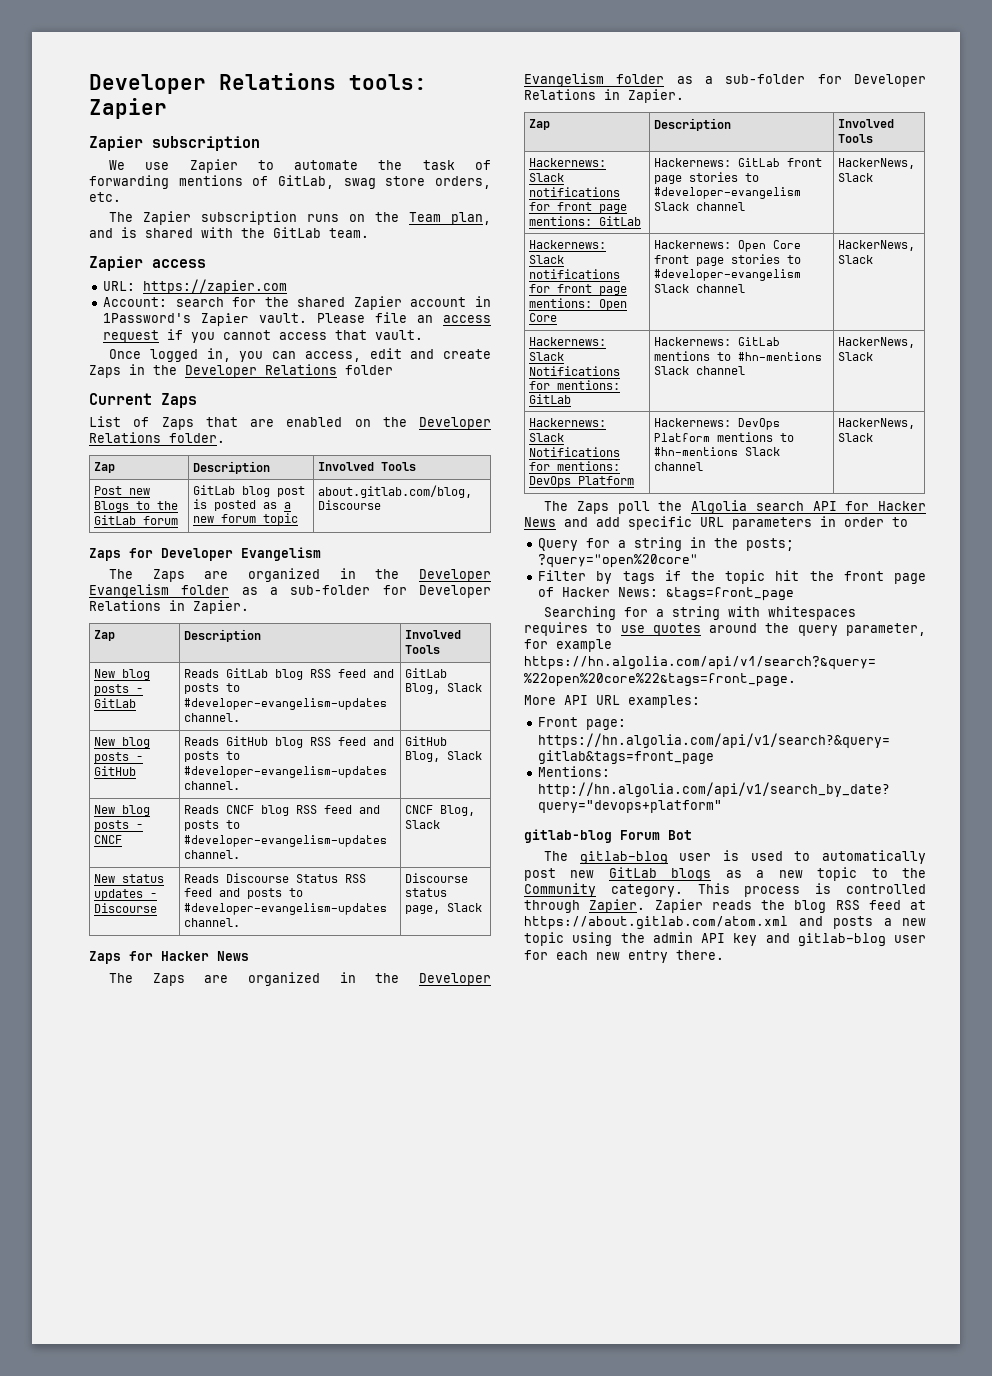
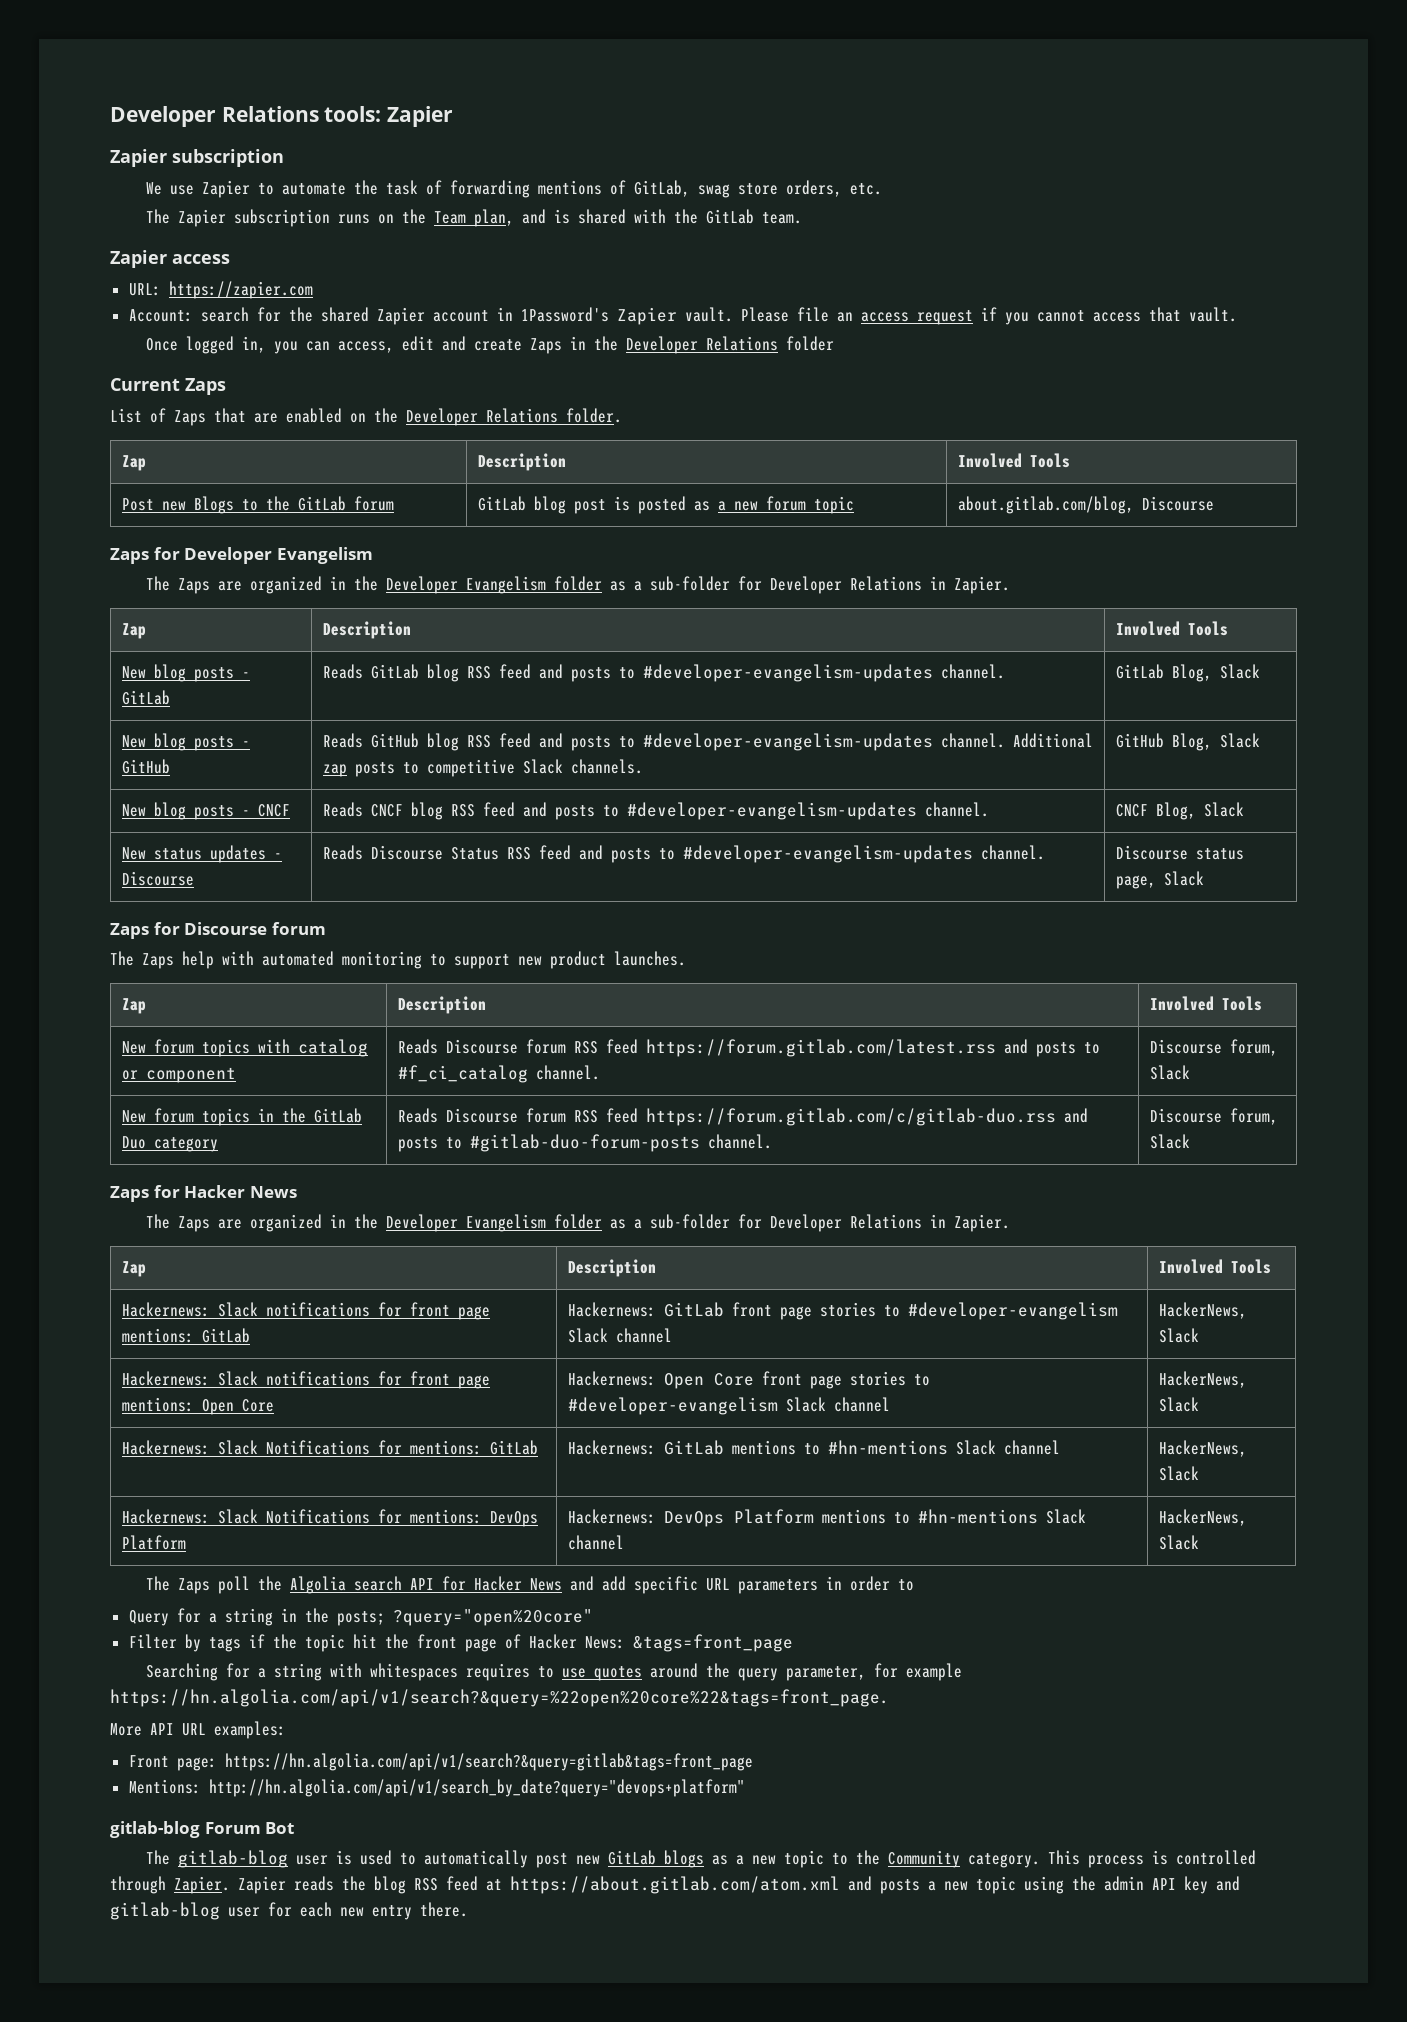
- New blog posts - GitHub | Reads GitHub blog RSS feed and posts to #developer-evangelism-updates channel. | GitHub Blog, Slack
+ New blog posts - GitHub | Reads GitHub blog RSS feed and posts to #developer-evangelism-updates channel. Additional zap posts to competitive Slack channels. | GitHub Blog, Slack
+ Zaps for Discourse forum
+ The Zaps help with automated monitoring to support new product launches.
+ Zap | Description | Involved Tools
+ New forum topics with catalog or component | Reads Discourse forum RSS feed https://forum.gitlab.com/latest.rss and posts to #f_ci_catalog channel. | Discourse forum, Slack
+ New forum topics in the GitLab Duo category | Reads Discourse forum RSS feed https://forum.gitlab.com/c/gitlab-duo.rss and posts to #gitlab-duo-forum-posts channel. | Discourse forum, Slack

